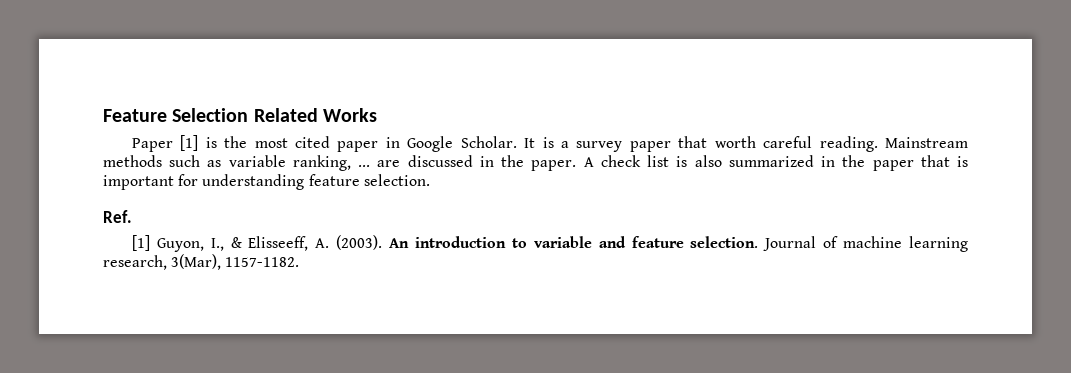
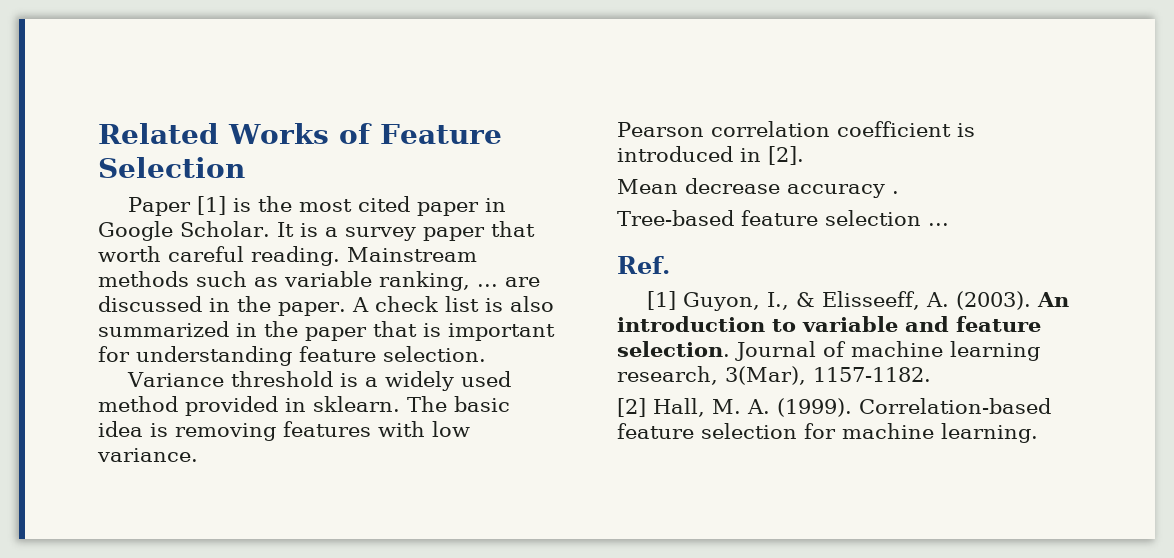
- Feature Selection Related Works
+ Related Works of Feature Selection
+ Variance threshold is a widely used method provided in sklearn. The basic idea is removing features with low variance.
+ Pearson correlation coefficient is introduced in [2].
+ Mean decrease accuracy .
+ Tree-based feature selection ...
+ [2] Hall, M. A. (1999). Correlation-based feature selection for machine learning.

